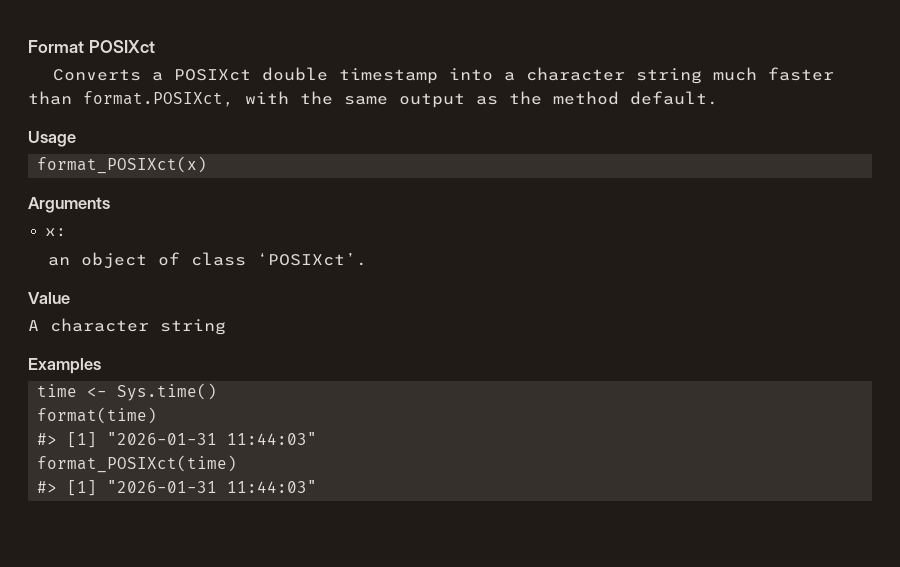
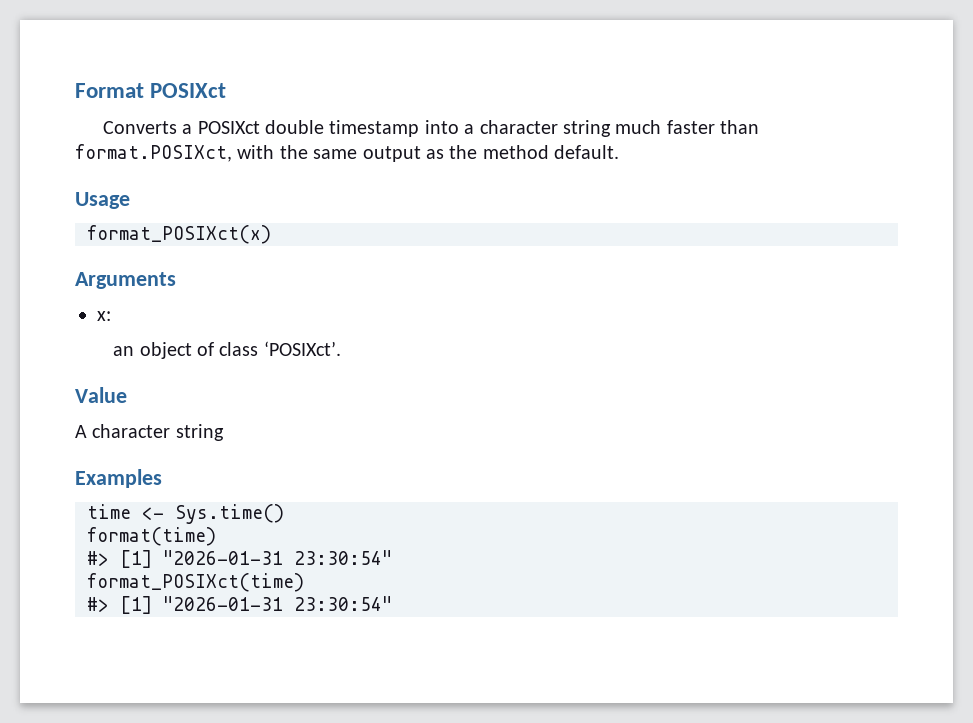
  format(time)
- #> [1] "2026-01-31 11:44:03"
+ #> [1] "2026-01-31 23:30:54"
  format_POSIXct(time)
- #> [1] "2026-01-31 11:44:03"
+ #> [1] "2026-01-31 23:30:54"

